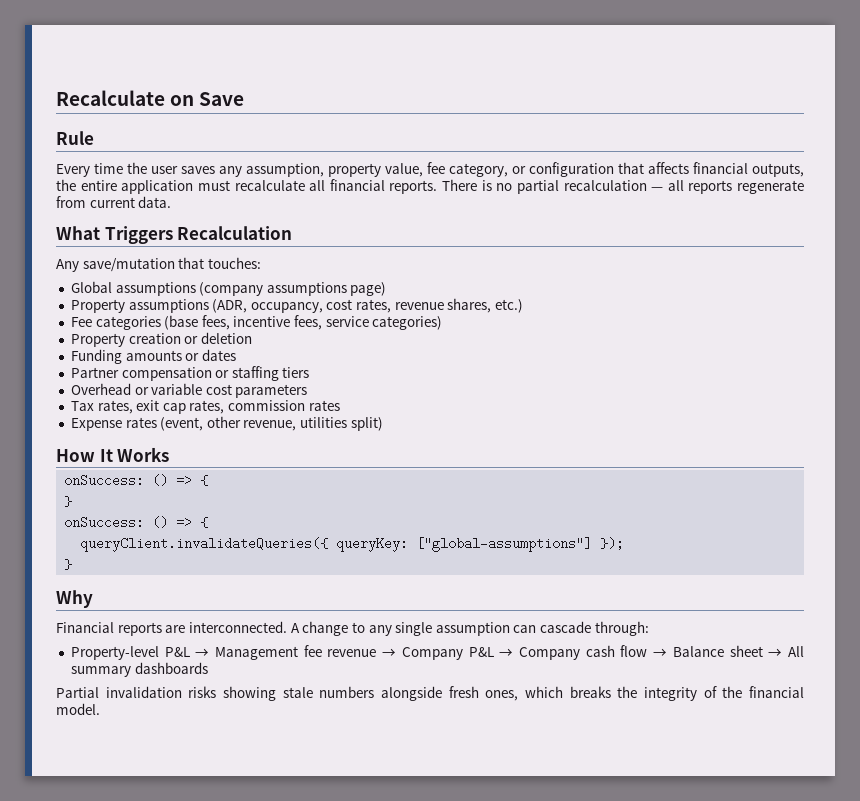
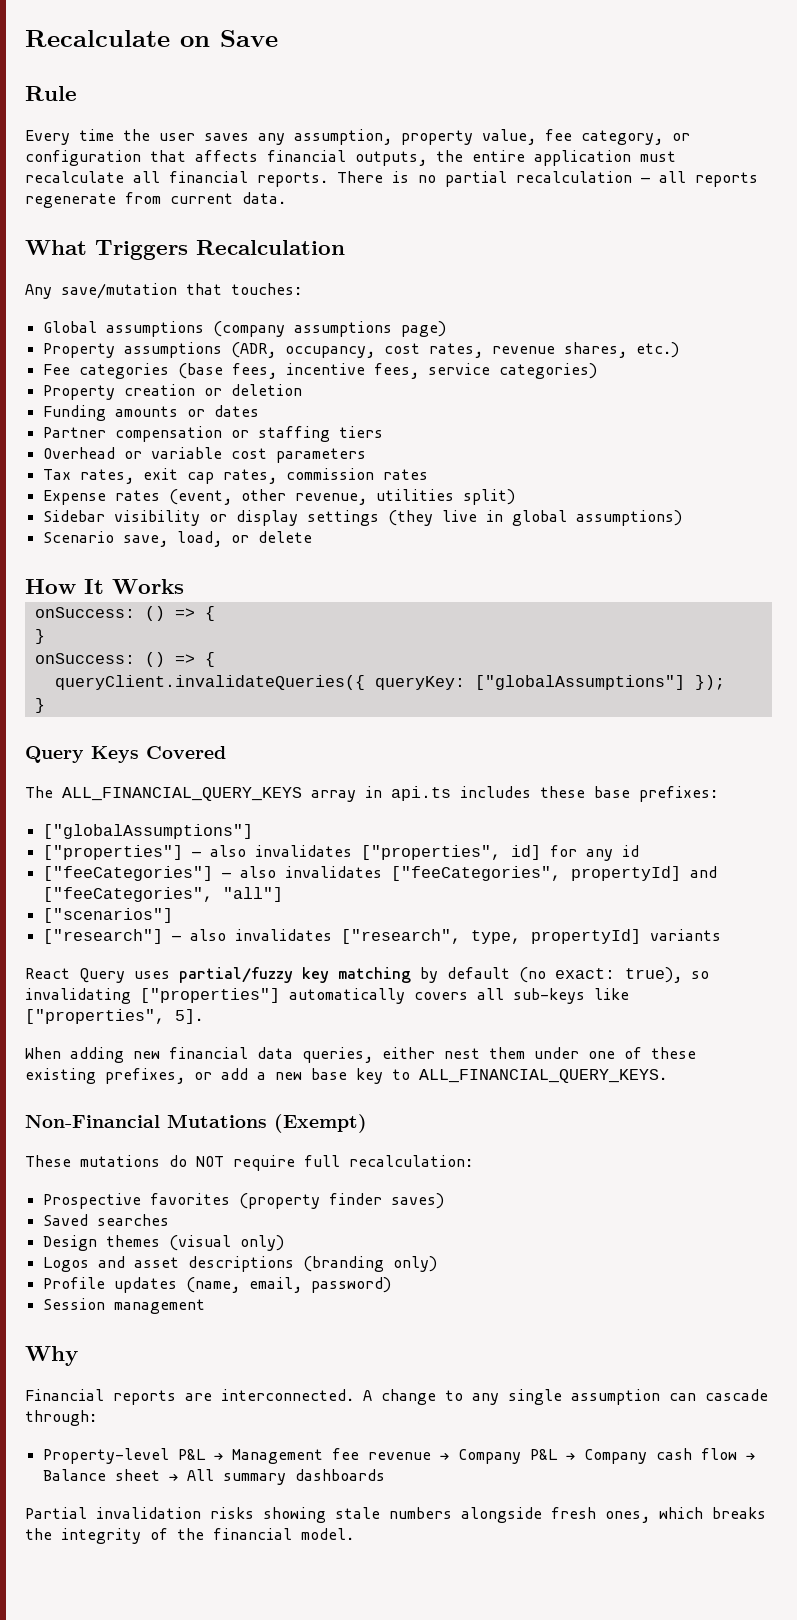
+ Sidebar visibility or display settings (they live in global assumptions)
+ Scenario save, load, or delete
- queryClient.invalidateQueries({ queryKey: ["global-assumptions"] });
+ queryClient.invalidateQueries({ queryKey: ["globalAssumptions"] });
+ Query Keys Covered
+ The ALL_FINANCIAL_QUERY_KEYS array in api.ts includes these base prefixes:
+ ["globalAssumptions"]
+ ["properties"] — also invalidates ["properties", id] for any id
+ ["feeCategories"] — also invalidates ["feeCategories", propertyId] and ["feeCategories", "all"]
+ ["scenarios"]
+ ["research"] — also invalidates ["research", type, propertyId] variants
+ React Query uses partial/fuzzy key matching by default (no exact: true), so invalidating ["properties"] automatically covers all sub-keys like ["properties", 5].
+ When adding new financial data queries, either nest them under one of these existing prefixes, or add a new base key to ALL_FINANCIAL_QUERY_KEYS.
+ Non-Financial Mutations (Exempt)
+ These mutations do NOT require full recalculation:
+ Prospective favorites (property finder saves)
+ Saved searches
+ Design themes (visual only)
+ Logos and asset descriptions (branding only)
+ Profile updates (name, email, password)
+ Session management

